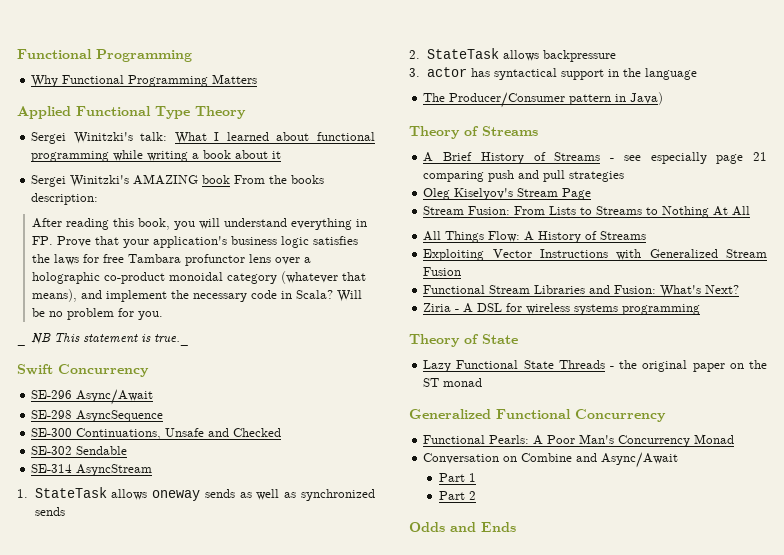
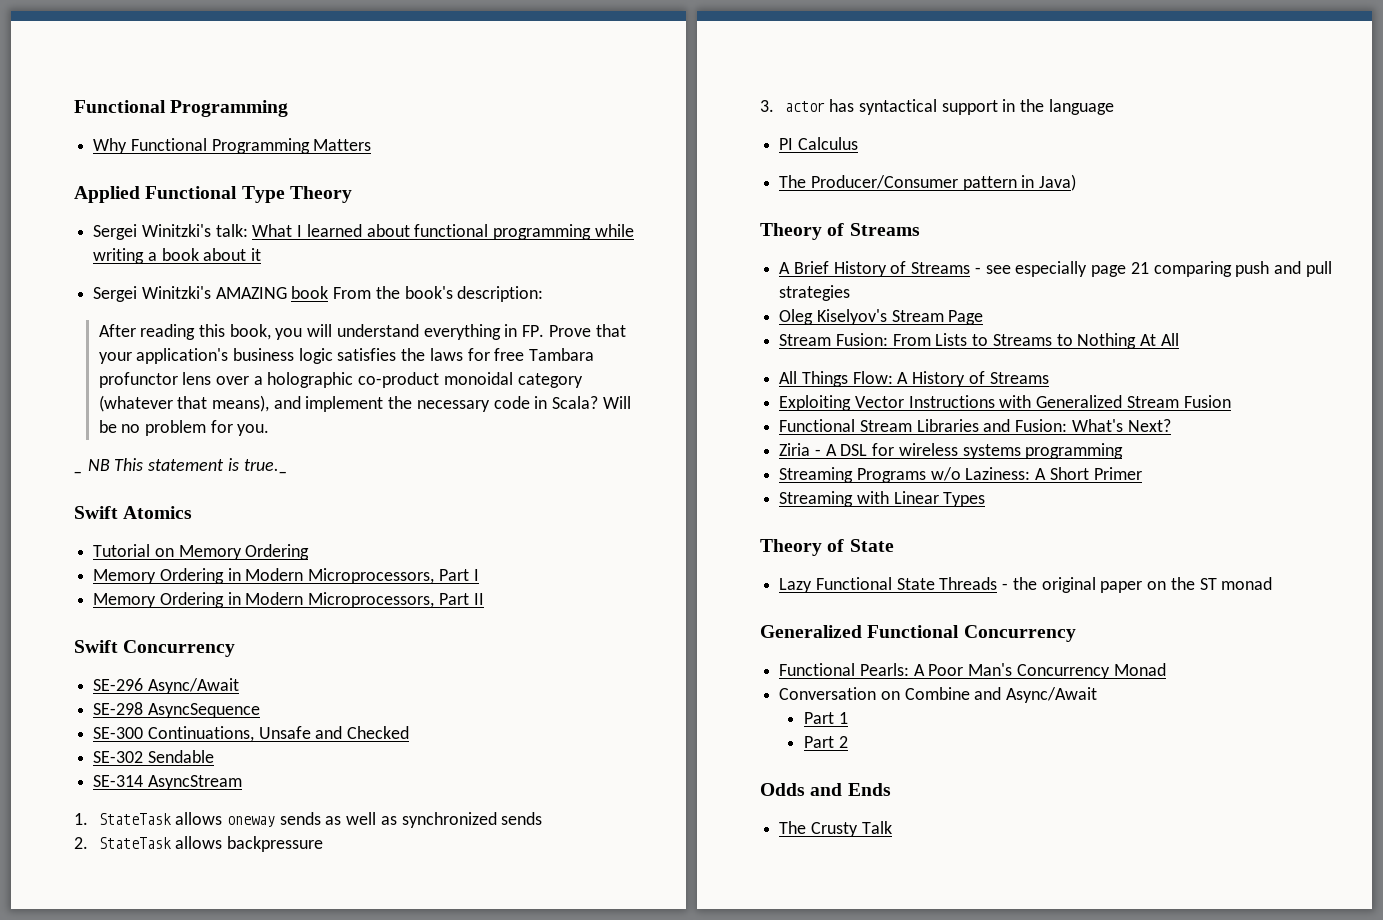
- Sergei Winitzki's AMAZING book From the books description:
+ Sergei Winitzki's AMAZING book From the book's description:
+ Swift Atomics
+ Tutorial on Memory Ordering
+ Memory Ordering in Modern Microprocessors, Part I
+ Memory Ordering in Modern Microprocessors, Part II
+ PI Calculus
+ Streaming Programs w/o Laziness: A Short Primer
+ Streaming with Linear Types
+ The Crusty Talk

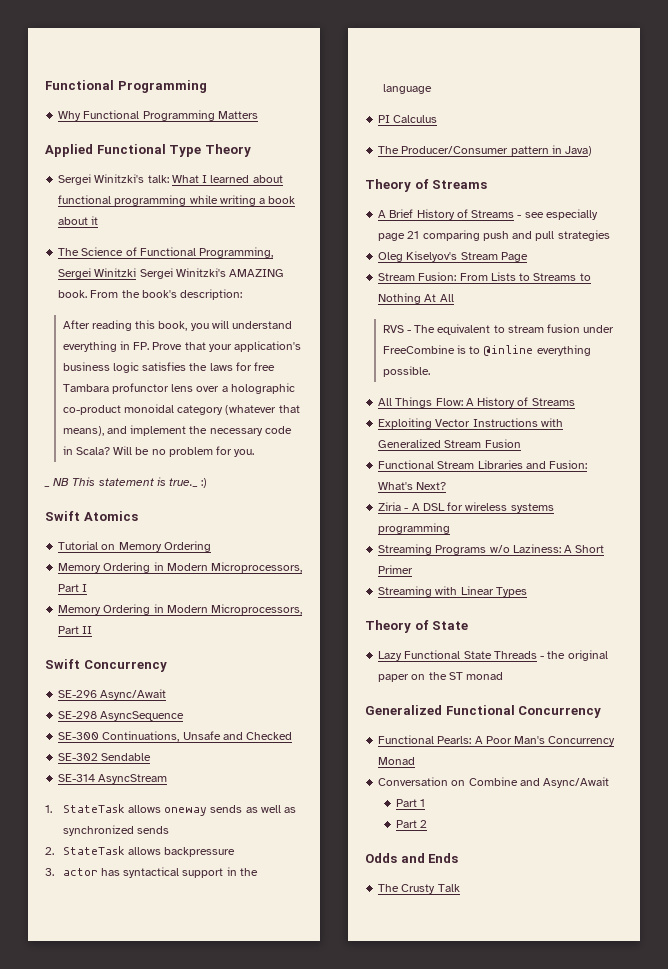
- Sergei Winitzki's AMAZING book From the book's description:
+ The Science of Functional Programming, Sergei Winitzki Sergei Winitzki's AMAZING book. From the book's description:
- _ NB This statement is true._
+ _ NB This statement is true._ :)
+ RVS - The equivalent to stream fusion under FreeCombine is to @inline everything possible.

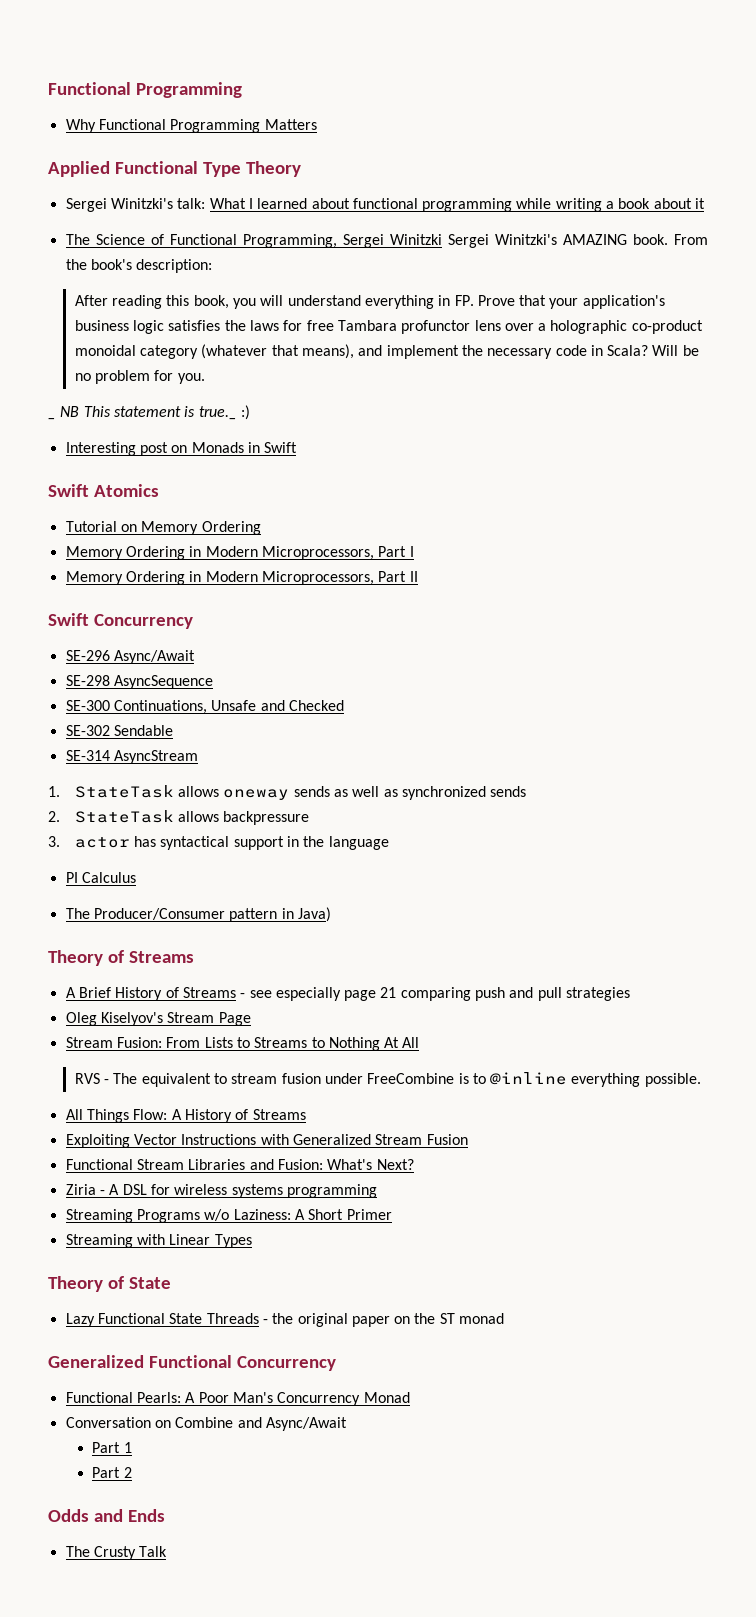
+ Interesting post on Monads in Swift

